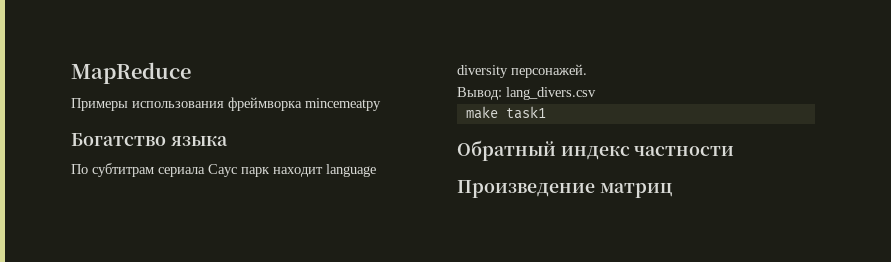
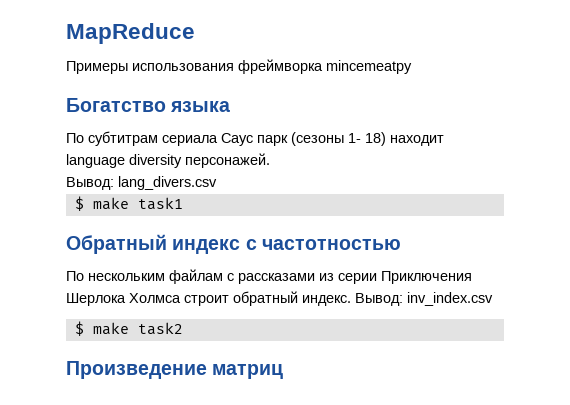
- По субтитрам сериала Саус парк находит language diversity персонажей.
+ По субтитрам сериала Саус парк (сезоны 1- 18) находит language diversity персонажей.
- make task1
+ $ make task1
- Обратный индекс частности
+ Обратный индекс с частотностью
+ По нескольким файлам с рассказами из серии Приключения Шерлока Холмса строит обратный индекс. Вывод: inv_index.csv
+ $ make task2

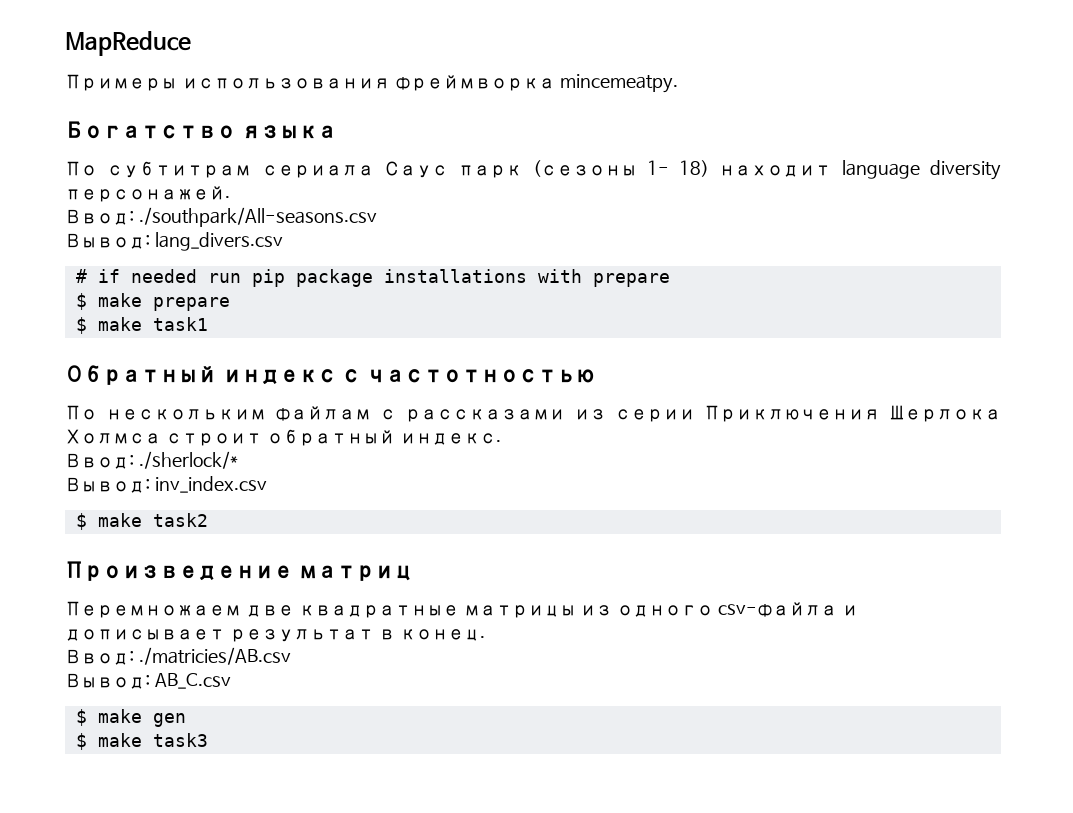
- Примеры использования фреймворка mincemeatpy
+ Примеры использования фреймворка mincemeatpy.
+ Ввод: ./southpark/All-seasons.csv
+ # if needed run pip package installations with prepare
+ $ make prepare
- По нескольким файлам с рассказами из серии Приключения Шерлока Холмса строит обратный индекс. Вывод: inv_index.csv
+ По нескольким файлам с рассказами из серии Приключения Шерлока Холмса строит обратный индекс.
+ Ввод: ./sherlock/*
+ Вывод: inv_index.csv
+ Перемножаем две квадратные матрицы из одного csv-файла и дописывает результат в конец.
+ Ввод: ./matricies/AB.csv
+ Вывод: AB_C.csv
+ $ make gen
+ $ make task3

